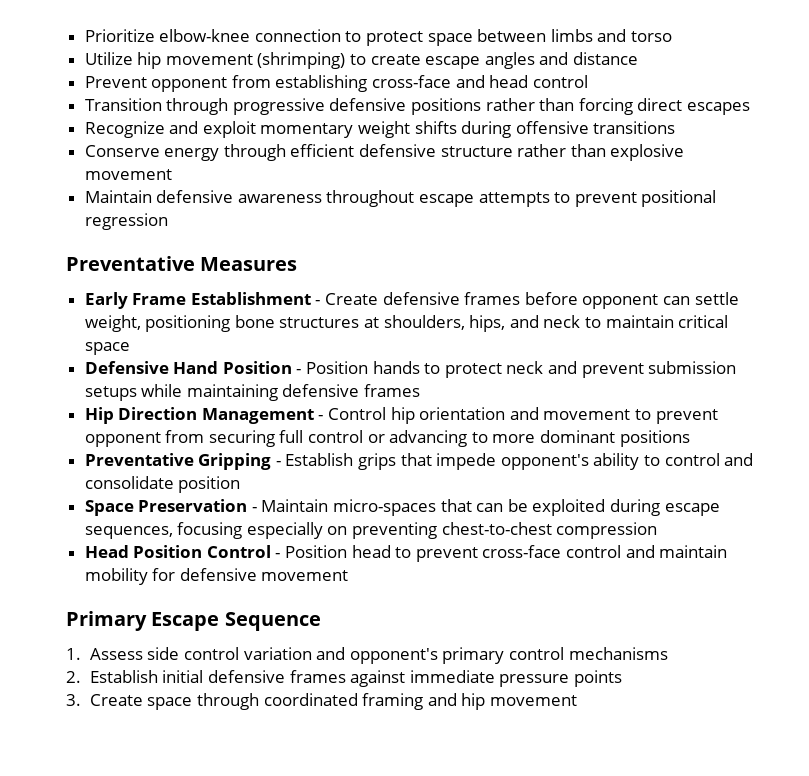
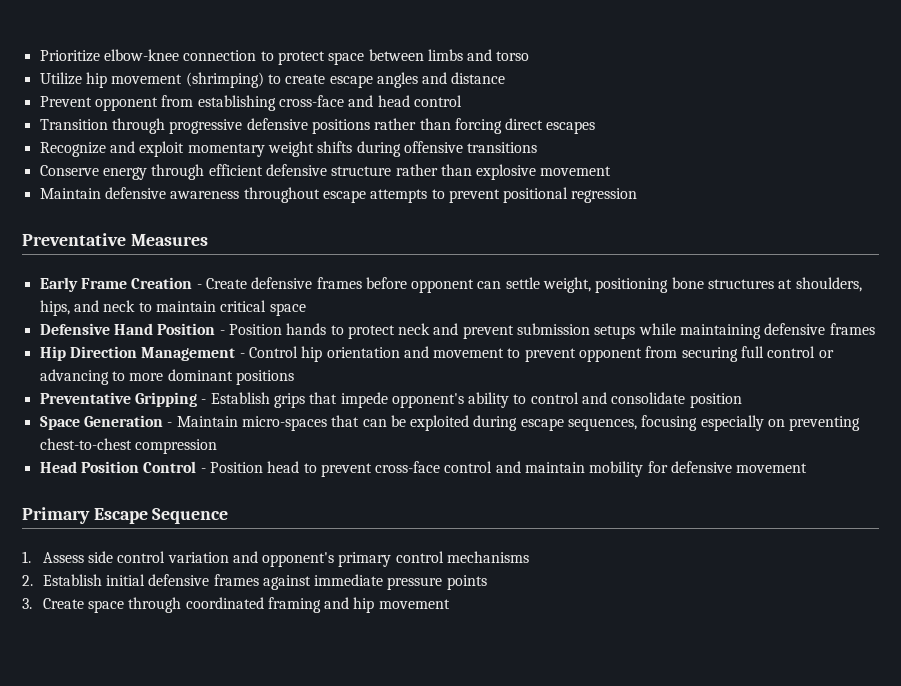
- Early Frame Establishment - Create defensive frames before opponent can settle weight, positioning bone structures at shoulders, hips, and neck to maintain critical space
+ Early Frame Creation - Create defensive frames before opponent can settle weight, positioning bone structures at shoulders, hips, and neck to maintain critical space
- Space Preservation - Maintain micro-spaces that can be exploited during escape sequences, focusing especially on preventing chest-to-chest compression
+ Space Generation - Maintain micro-spaces that can be exploited during escape sequences, focusing especially on preventing chest-to-chest compression

